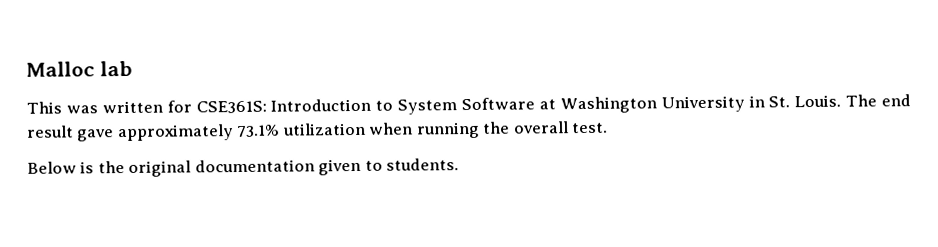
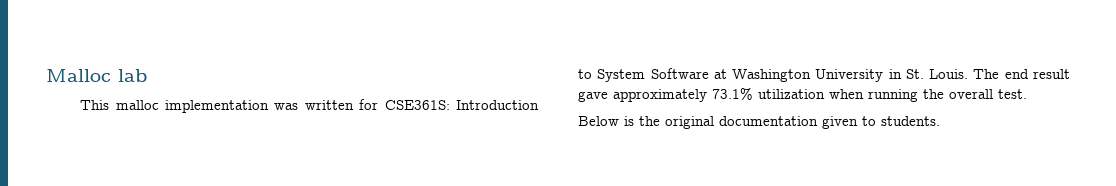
- This was written for CSE361S: Introduction to System Software at Washington University in St. Louis.
+ This malloc implementation was written for CSE361S: Introduction to System Software at Washington University in St. Louis.

